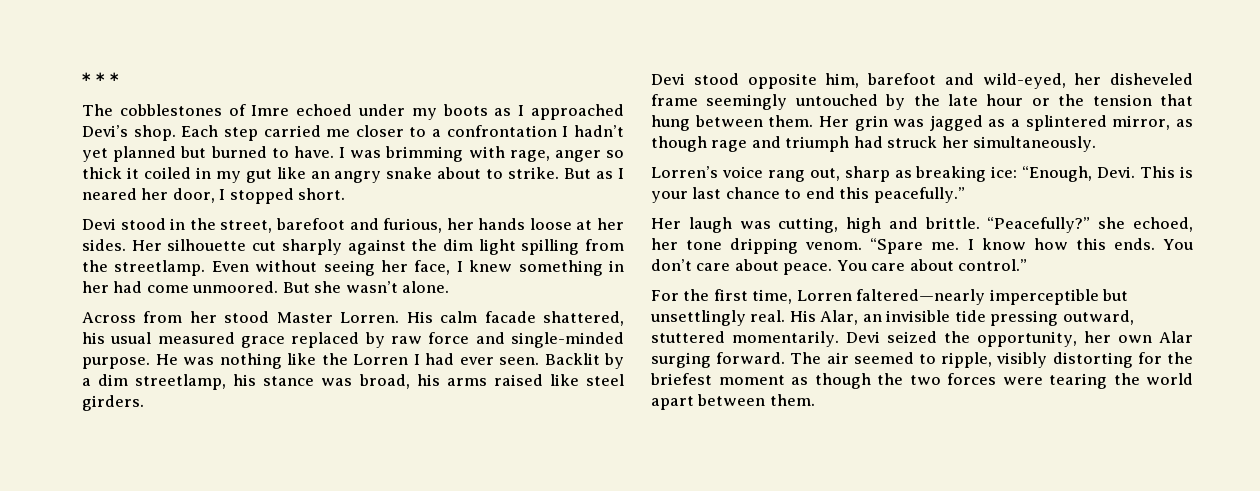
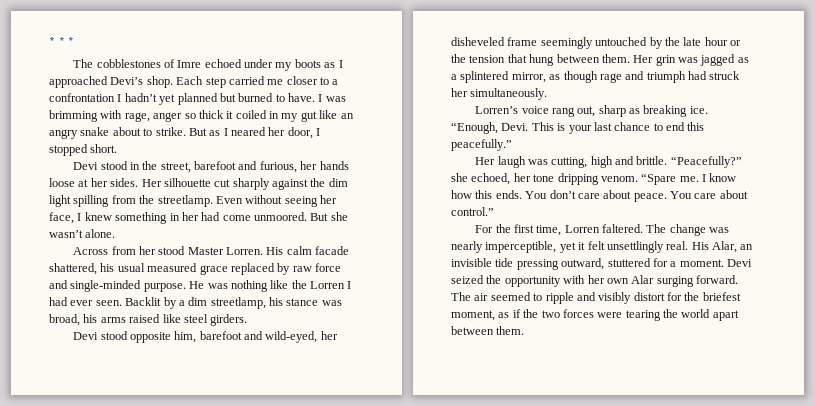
- Lorren’s voice rang out, sharp as breaking ice: “Enough, Devi.
+ Lorren’s voice rang out, sharp as breaking ice. “Enough, Devi.
- For the first time, Lorren faltered—nearly imperceptible but unsettlingly real.
+ For the first time, Lorren faltered. The change was nearly imperceptible, yet it felt unsettlingly real.
- His Alar, an invisible tide pressing outward, stuttered momentarily.
+ His Alar, an invisible tide pressing outward, stuttered for a moment.
- Devi seized the opportunity, her own Alar surging forward.
+ Devi seized the opportunity with her own Alar surging forward.
- The air seemed to ripple, visibly distorting for the briefest moment as though the two forces were tearing the world apart between them.
+ The air seemed to ripple and visibly distort for the briefest moment, as if the two forces were tearing the world apart between them.

